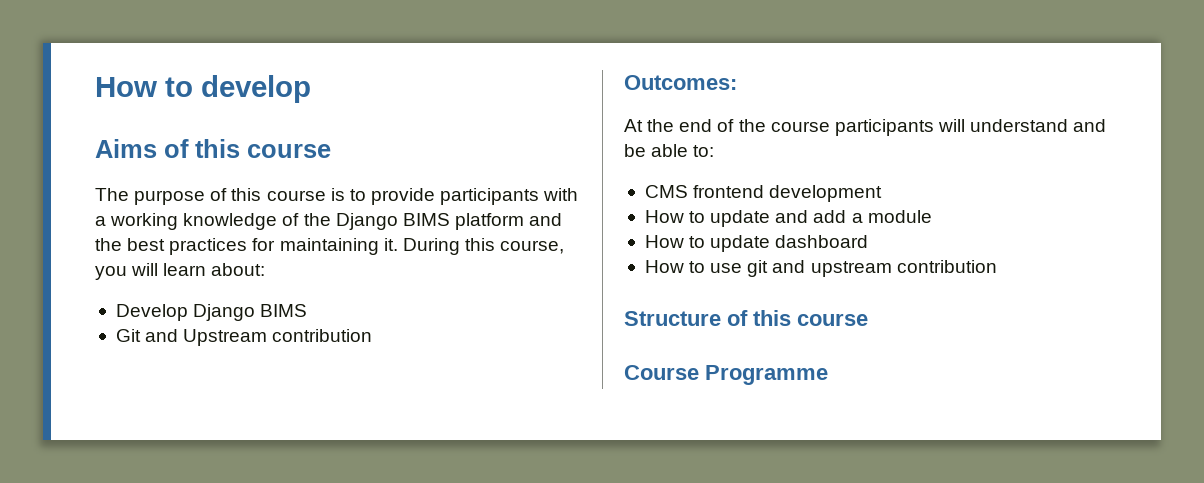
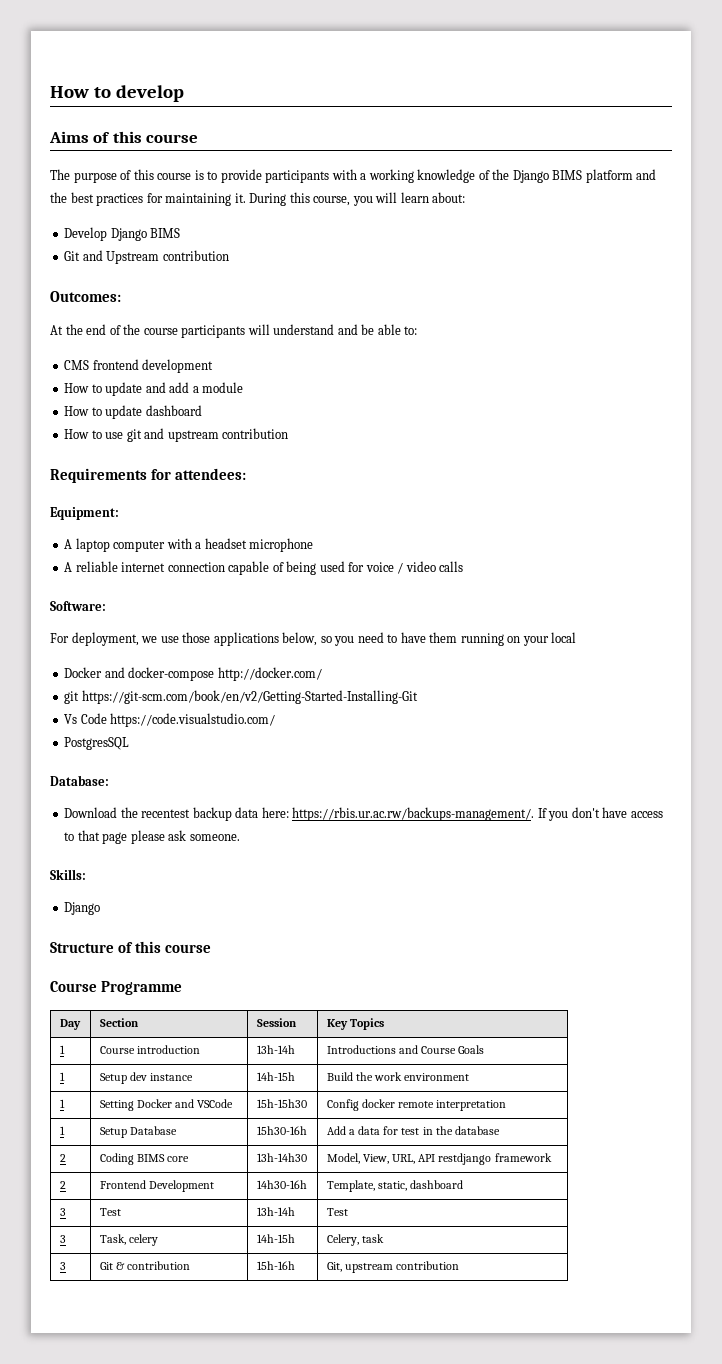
+ Requirements for attendees:
+ Equipment:
+ A laptop computer with a headset microphone
+ A reliable internet connection capable of being used for voice / video calls
+ Software:
+ For deployment, we use those applications below, so you need to have them running on your local
+ Docker and docker-compose http://docker.com/
+ git https://git-scm.com/book/en/v2/Getting-Started-Installing-Git
+ Vs Code https://code.visualstudio.com/
+ PostgresSQL
+ Database:
+ Download the recentest backup data here: https://rbis.ur.ac.rw/backups-management/. If you don't have access to that page please ask someone.
+ Skills:
+ Django
+ Day | Section | Session | Key Topics
+ 1 | Course introduction | 13h-14h | Introductions and Course Goals
+ 1 | Setup dev instance | 14h-15h | Build the work environment
+ 1 | Setting Docker and VSCode | 15h-15h30 | Config docker remote interpretation
+ 1 | Setup Database | 15h30-16h | Add a data for test in the database
+ 2 | Coding BIMS core | 13h-14h30 | Model, View, URL, API restdjango framework
+ 2 | Frontend Development | 14h30-16h | Template, static, dashboard
+ 3 | Test | 13h-14h | Test
+ 3 | Task, celery | 14h-15h | Celery, task
+ 3 | Git & contribution | 15h-16h | Git, upstream contribution

